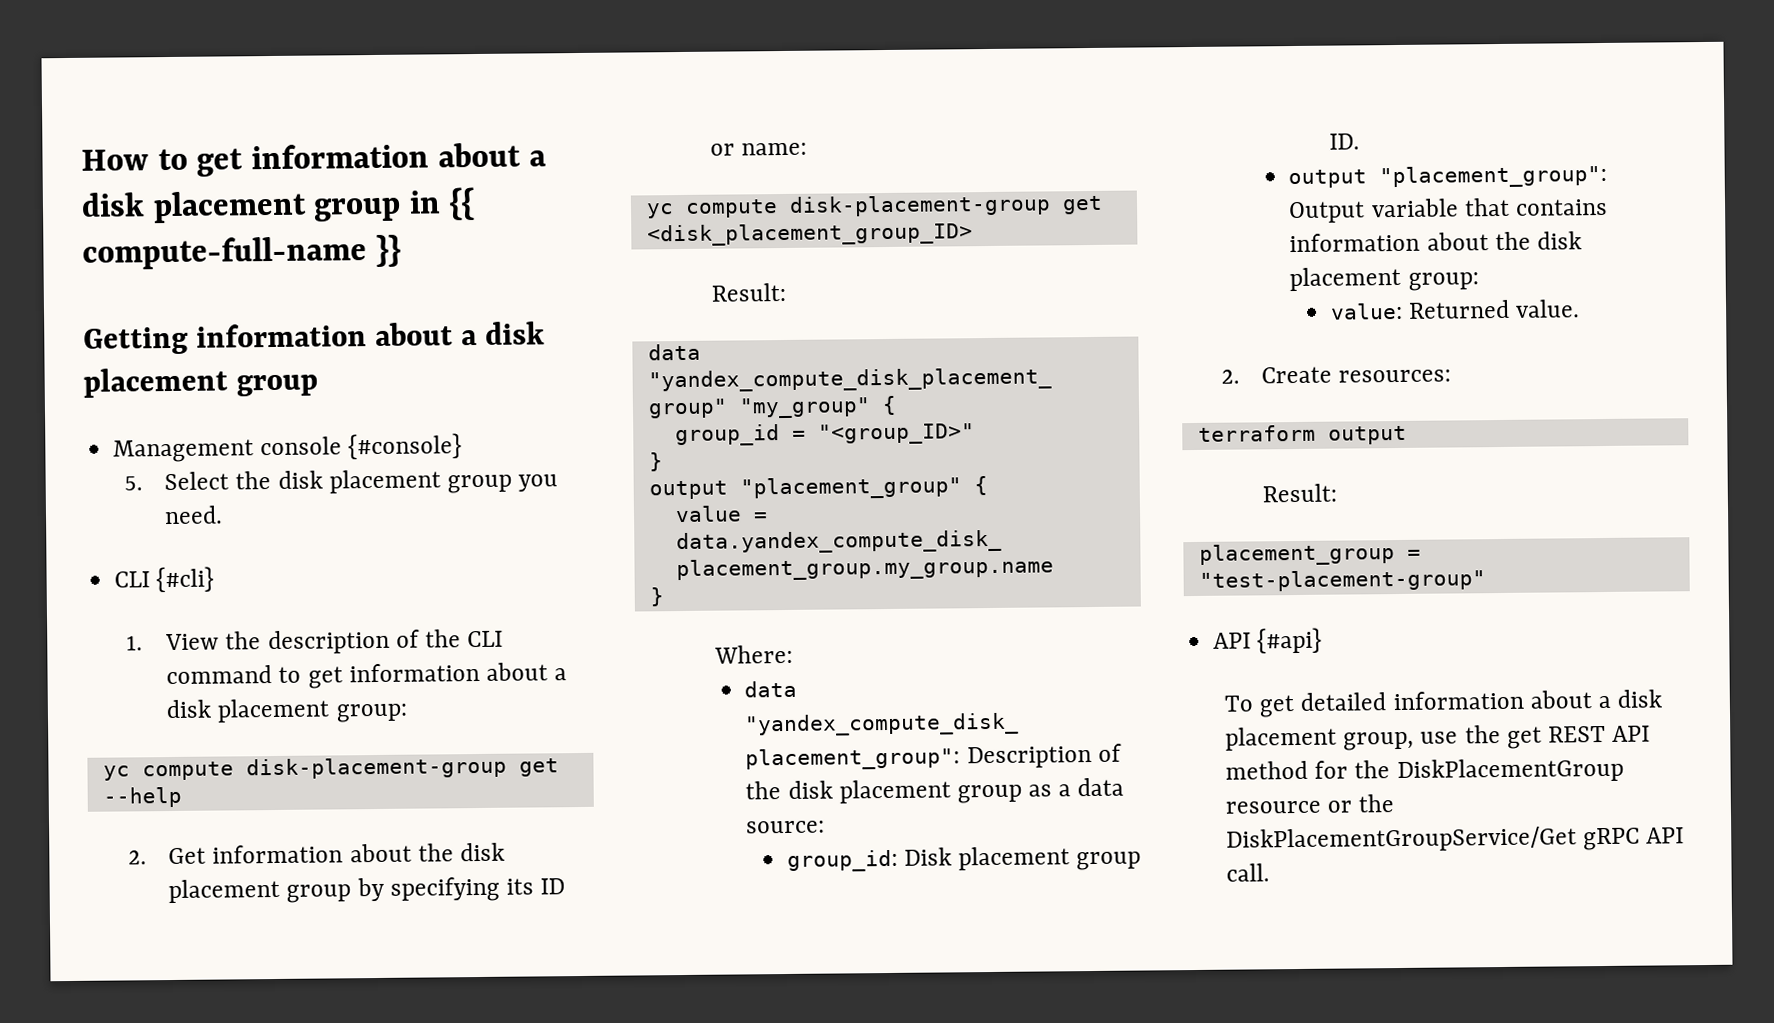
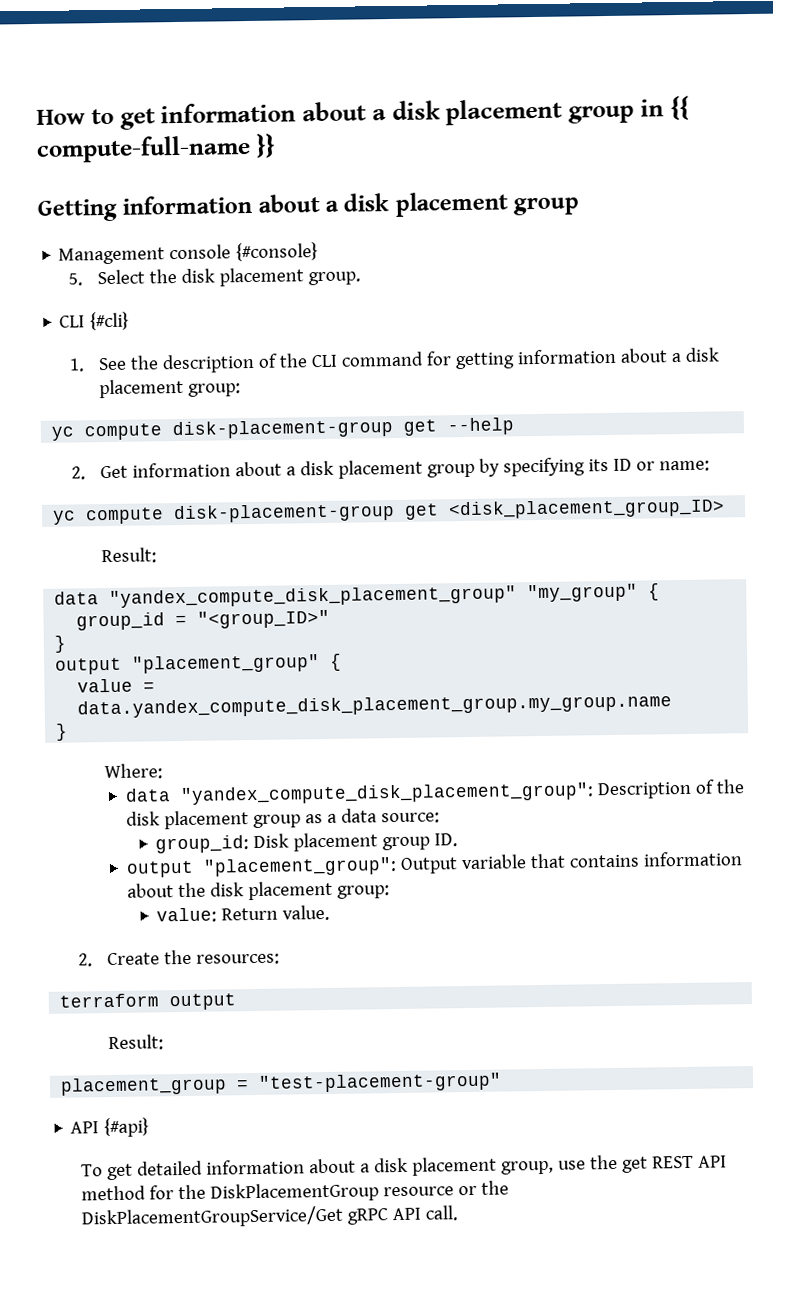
- 5. Select the disk placement group you need.
+ 5. Select the disk placement group.
- 1. View the description of the CLI command to get information about a disk placement group:
+ 1. See the description of the CLI command for getting information about a disk placement group:
- 2. Get information about the disk placement group by specifying its ID or name:
+ 2. Get information about a disk placement group by specifying its ID or name:
- value: Returned value.
+ value: Return value.
- 2. Create resources:
+ 2. Create the resources:

